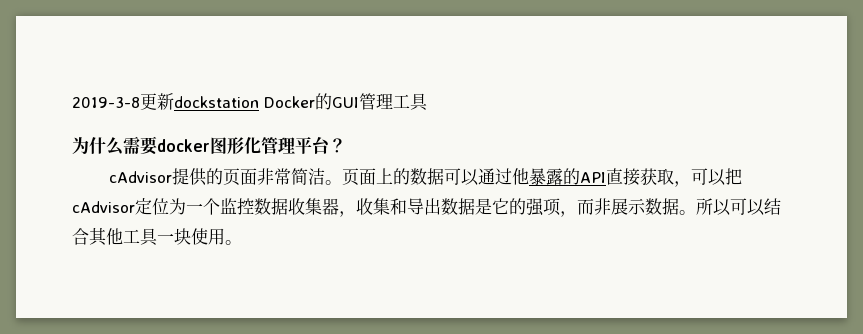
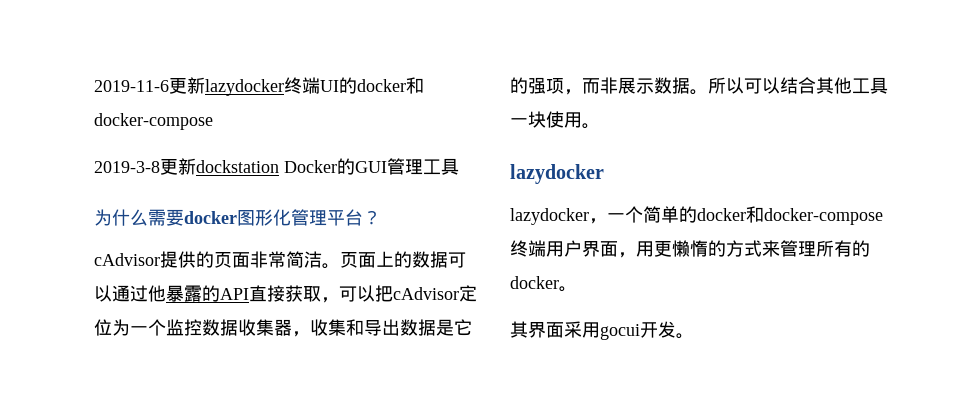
+ 2019-11-6更新lazydocker终端UI的docker和docker-compose
  所以可以结合其他工具一块使用。
+ lazydocker
+ lazydocker，一个简单的docker和docker-compose终端用户界面，用更懒惰的方式来管理所有的docker。
+ 其界面采用gocui开发。

